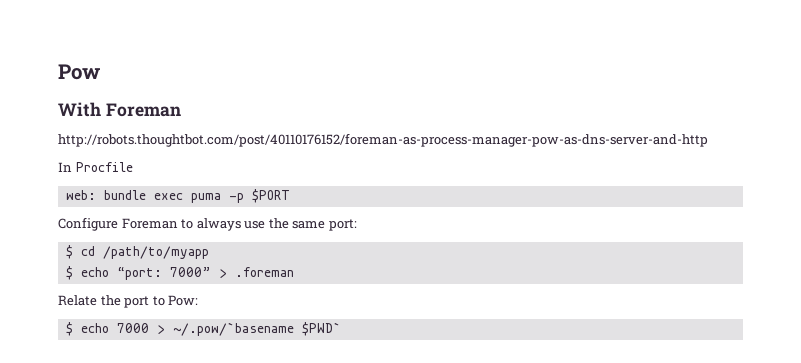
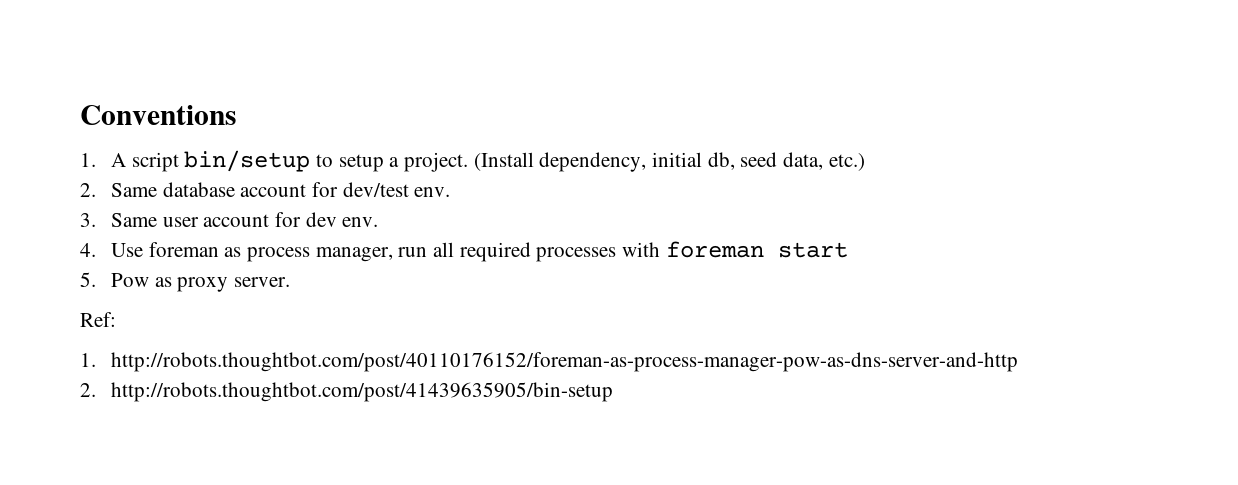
- Pow
- With Foreman
- http://robots.thoughtbot.com/post/40110176152/foreman-as-process-manager-pow-as-dns-server-and-http
- In Procfile
- web: bundle exec puma -p $PORT
- Configure Foreman to always use the same port:
- $ cd /path/to/myapp
- $ echo “port: 7000” > .foreman
- Relate the port to Pow:
- $ echo 7000 > ~/.pow/`basename $PWD`
+ Conventions
+ 1. A script bin/setup to setup a project. (Install dependency, initial db, seed data, etc.)
+ 2. Same database account for dev/test env.
+ 3. Same user account for dev env.
+ 4. Use foreman as process manager, run all required processes with foreman start
+ 5. Pow as proxy server.
+ Ref:
+ 1. http://robots.thoughtbot.com/post/40110176152/foreman-as-process-manager-pow-as-dns-server-and-http
+ 2. http://robots.thoughtbot.com/post/41439635905/bin-setup

